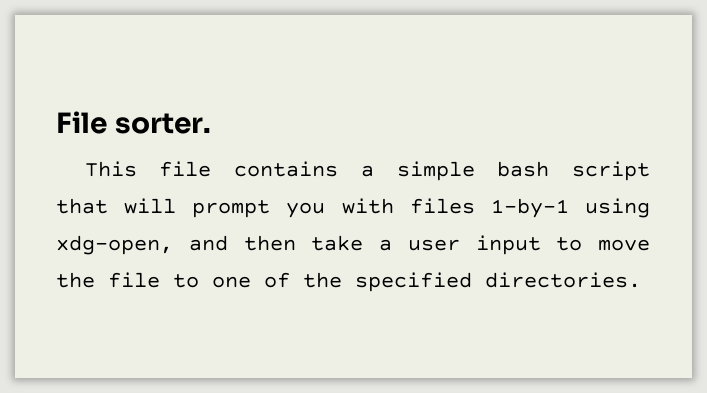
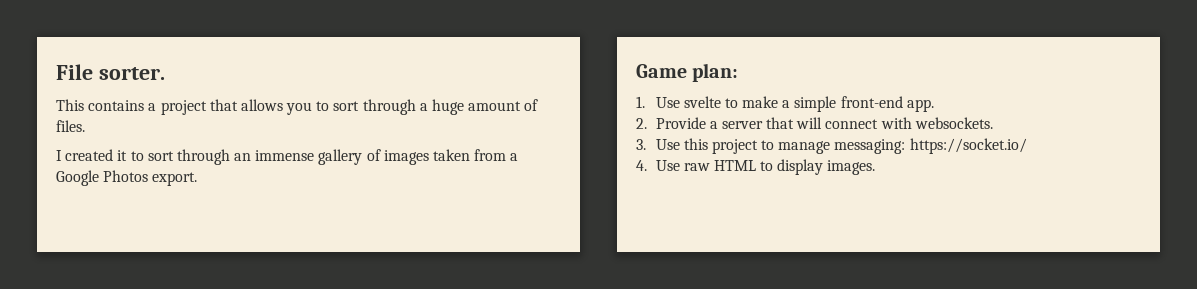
- This file contains a simple bash script that will prompt you with files 1-by-1 using xdg-open, and then take a user input to move the file to one of the specified directories.
+ This contains a project that allows you to sort through a huge amount of files.
+ I created it to sort through an immense gallery of images taken from a Google Photos export.
+ Game plan:
+ 1. Use svelte to make a simple front-end app.
+ 2. Provide a server that will connect with websockets.
+ 3. Use this project to manage messaging: https://socket.io/
+ 4. Use raw HTML to display images.

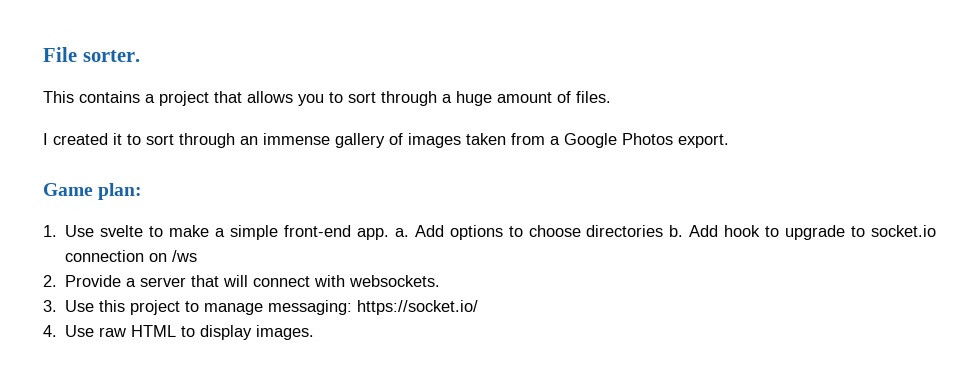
- 1. Use svelte to make a simple front-end app.
+ 1. Use svelte to make a simple front-end app. a. Add options to choose directories b. Add hook to upgrade to socket.io connection on /ws

